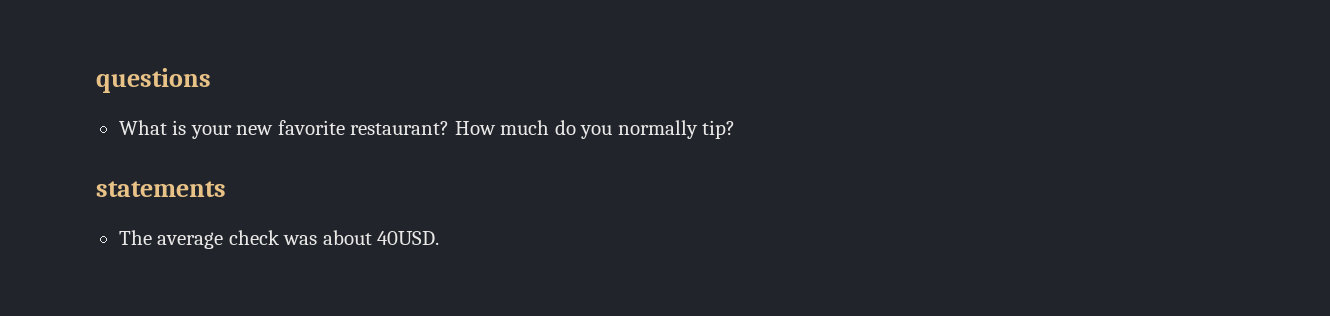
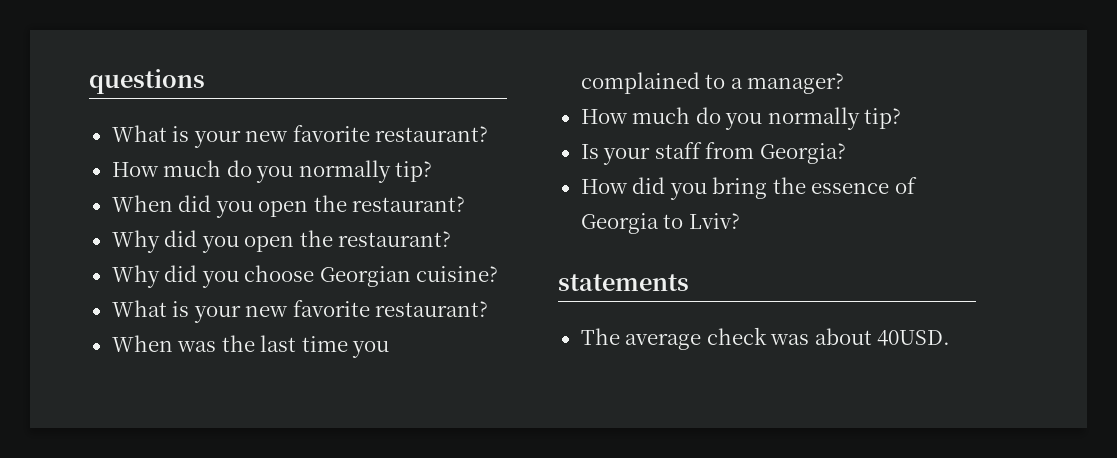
  questions
- What is your new favorite restaurant? How much do you normally tip?
+ What is your new favorite restaurant?
+ How much do you normally tip?
+ When did you open the restaurant?
+ Why did you open the restaurant?
+ Why did you choose Georgian cuisine?
+ What is your new favorite restaurant?
+ When was the last time you complained to a manager?
+ How much do you normally tip?
+ Is your staff from Georgia?
+ How did you bring the essence of Georgia to Lviv?

